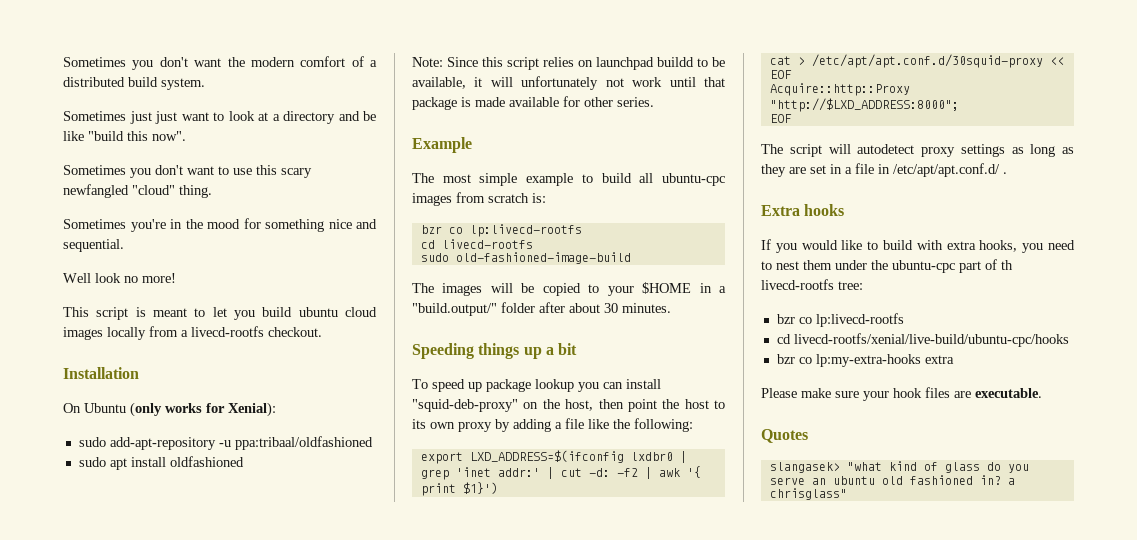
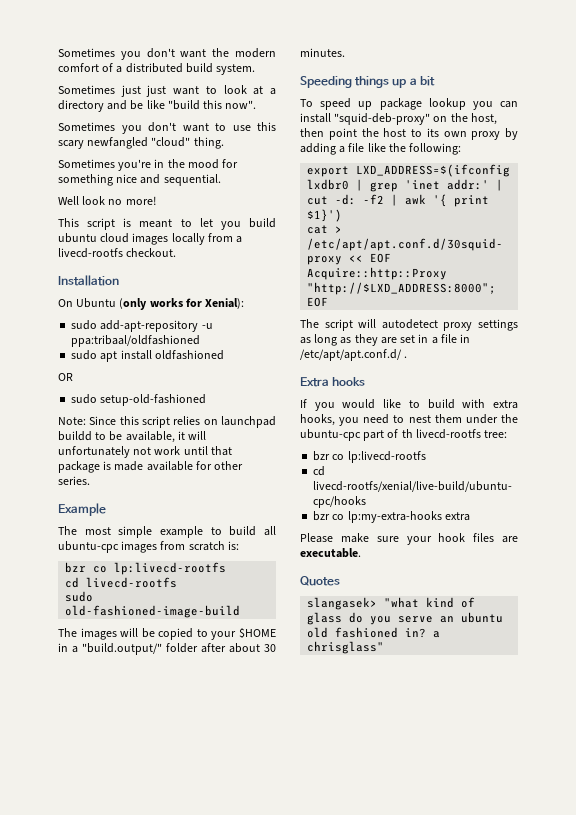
+ OR
+ sudo setup-old-fashioned

